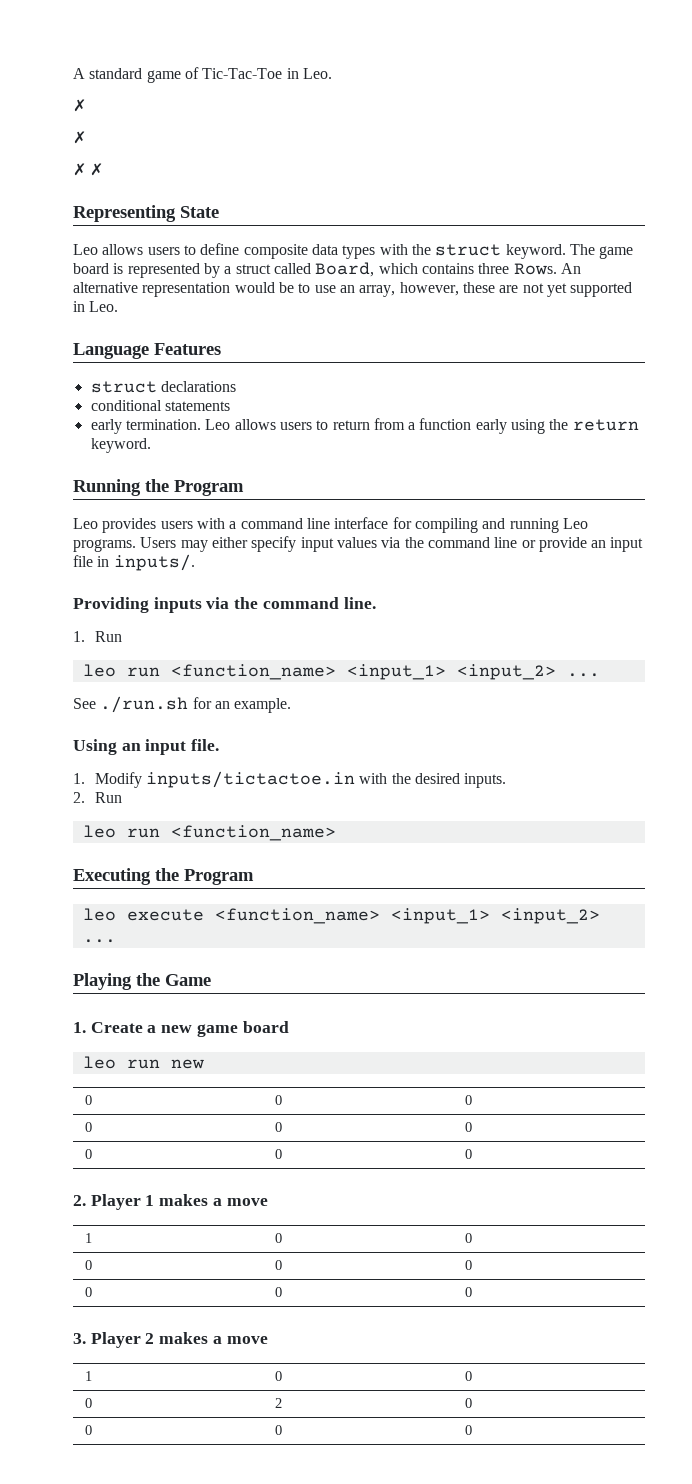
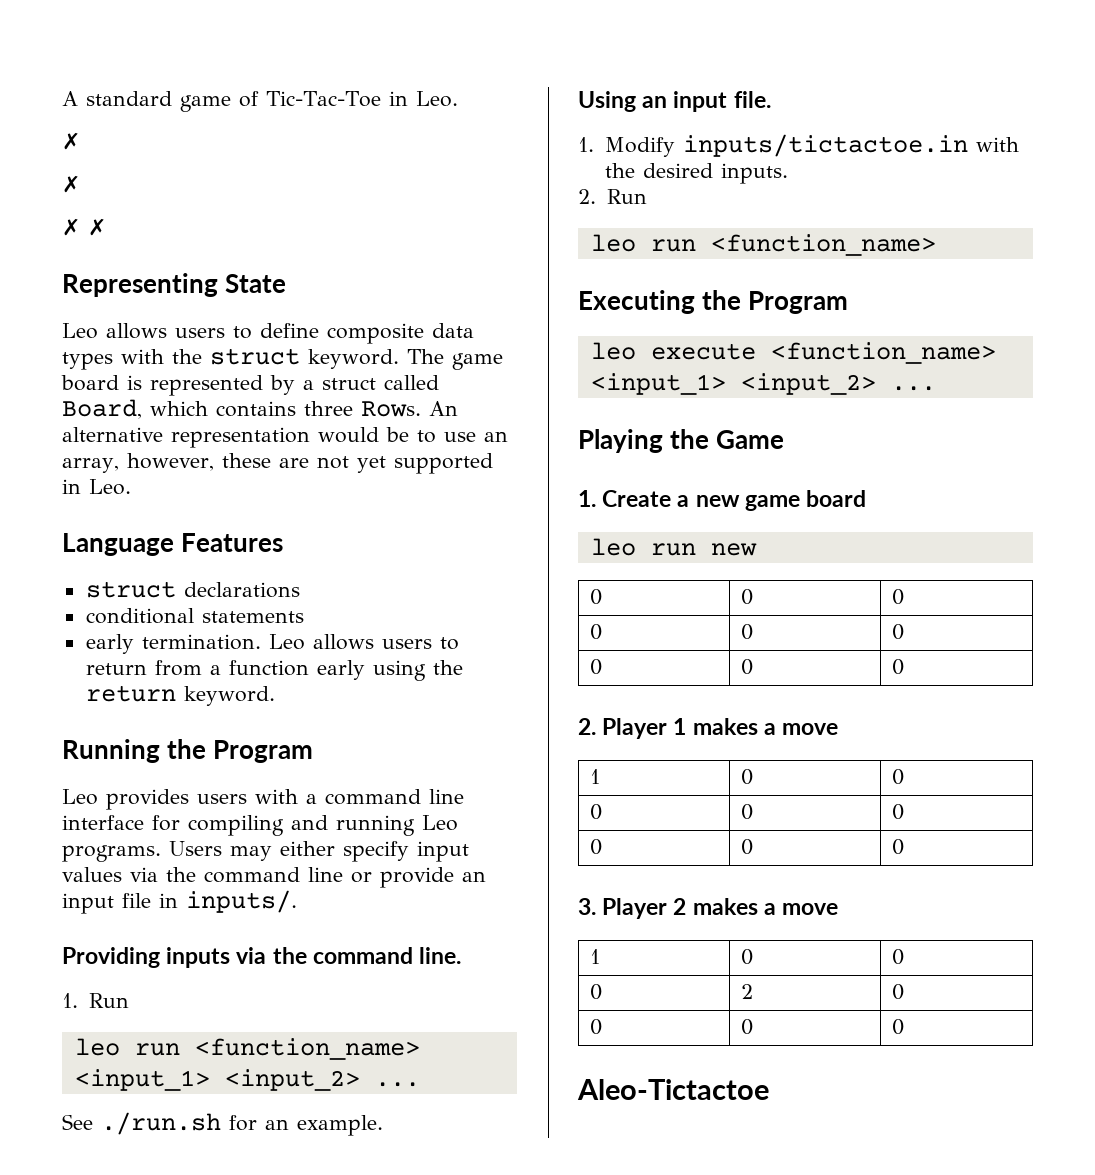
+ Aleo-Tictactoe

